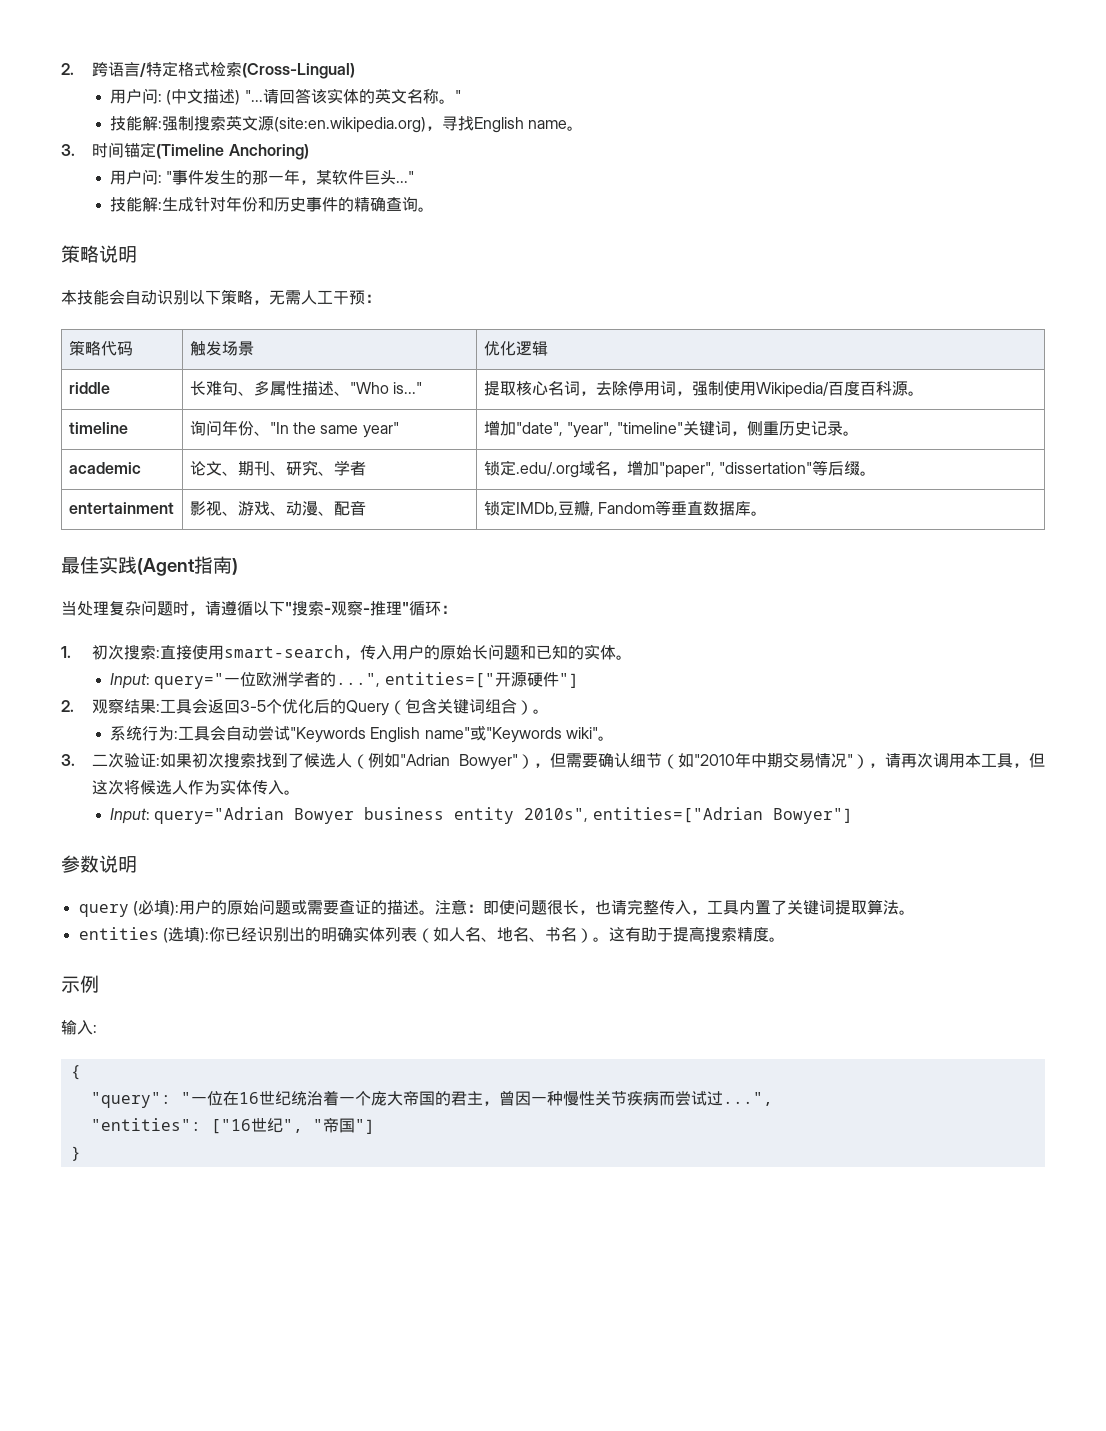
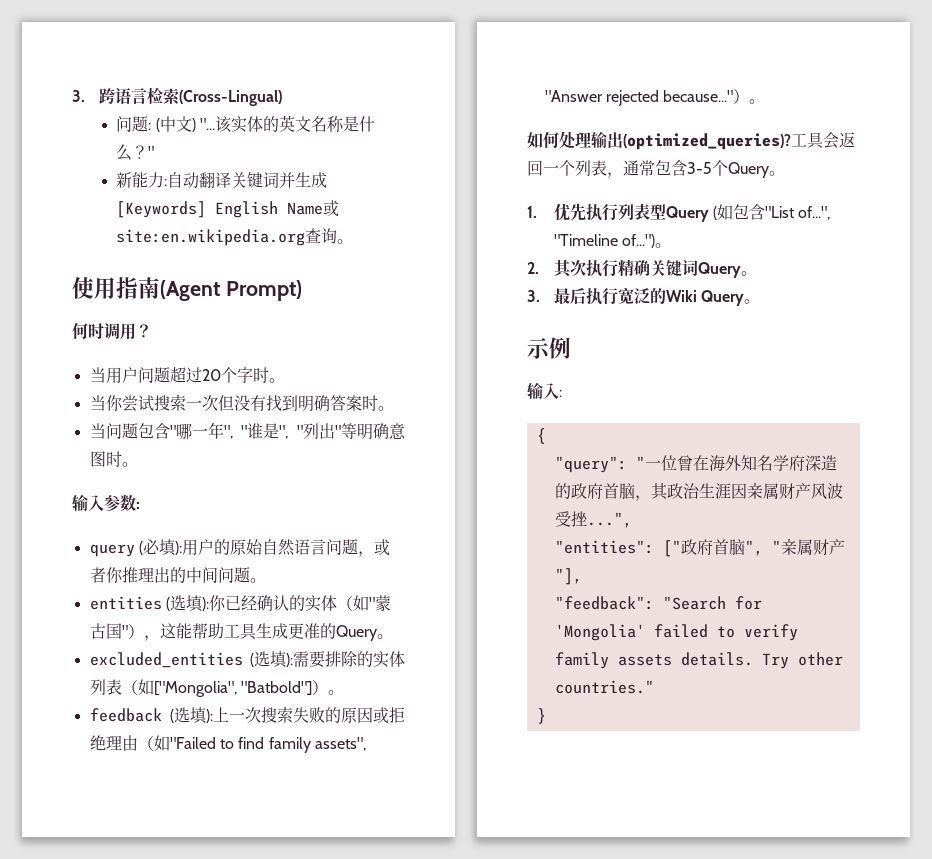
- 2.跨语言/特定格式检索(Cross-Lingual)
+ 3.跨语言检索(Cross-Lingual)
- 用户问: (中文描述) "...
+ 问题: (中文) "...
- 请回答该实体的英文名称。
+ 该实体的英文名称是什么？
- 技能解:强制搜索英文源(site:en.wikipedia.org)，寻找English name。
- 3.时间锚定(Timeline Anchoring)
- 用户问: "事件发生的那一年，某软件巨头..."
- 技能解:生成针对年份和历史事件的精确查询。
- 策略说明
- 本技能会自动识别以下策略，无需人工干预：
- 策略代码 | 触发场景 | 优化逻辑
- riddle | 长难句、多属性描述、"Who is..." | 提取核心名词，去除停用词，强制使用Wikipedia/百度百科源。
- timeline | 询问年份、"In the same year" | 增加"date", "year", "timeline"关键词，侧重历史记录。
- academic | 论文、期刊、研究、学者 | 锁定.edu/.org域名，增加"paper", "dissertation"等后缀。
- entertainment | 影视、游戏、动漫、配音 | 锁定IMDb,豆瓣, Fandom等垂直数据库。
- 最佳实践(Agent指南)
- 当处理复杂问题时，请遵循以下"搜索-观察-推理"循环：
- 1.初次搜索:直接使用smart-search，传入用户的原始长问题和已知的实体。
- Input: query="一位欧洲学者的...", entities=["开源硬件"]
- 2.观察结果:工具会返回3-5个优化后的Query（包含关键词组合）。
- 系统行为:工具会自动尝试"Keywords English name"或"Keywords wiki"。
- 3.二次验证:如果初次搜索找到了候选人（例如"Adrian Bowyer"），但需要确认细节（如"2010年中期交易情况"），请再次调用本工具，但这次将候选人作为实体传入。
- Input: query="Adrian Bowyer business entity 2010s", entities=["Adrian Bowyer"]
- 参数说明
+ 新能力:自动翻译关键词并生成[Keywords] English Name或site:en.wikipedia.org查询。
+ 使用指南(Agent Prompt)
+ 何时调用？
+ 当用户问题超过20个字时。
+ 当你尝试搜索一次但没有找到明确答案时。
+ 当问题包含"哪一年", "谁是", "列出"等明确意图时。
+ 输入参数:
- query (必填):用户的原始问题或需要查证的描述。注意：即使问题很长，也请完整传入，工具内置了关键词提取算法。
+ query (必填):用户的原始自然语言问题，或者你推理出的中间问题。
- entities (选填):你已经识别出的明确实体列表（如人名、地名、书名）。这有助于提高搜索精度。
+ entities (选填):你已经确认的实体（如"蒙古国"），这能帮助工具生成更准的Query。
+ excluded_entities (选填):需要排除的实体列表（如["Mongolia", "Batbold"]）。
+ feedback (选填):上一次搜索失败的原因或拒绝理由（如"Failed to find family assets", "Answer rejected because..."）。
+ 如何处理输出(optimized_queries)?工具会返回一个列表，通常包含3-5个Query。
+ 1.优先执行列表型Query (如包含"List of...", "Timeline of...")。
+ 2.其次执行精确关键词Query。
+ 3.最后执行宽泛的Wiki Query。
- "query": "一位在16世纪统治着一个庞大帝国的君主，曾因一种慢性关节疾病而尝试过...",
- "entities": ["16世纪", "帝国"]
+ "query": "一位曾在海外知名学府深造的政府首脑，其政治生涯因亲属财产风波受挫...",
+ "entities": ["政府首脑", "亲属财产"],
+ "feedback": "Search for 'Mongolia' failed to verify family assets details. Try other countries."

